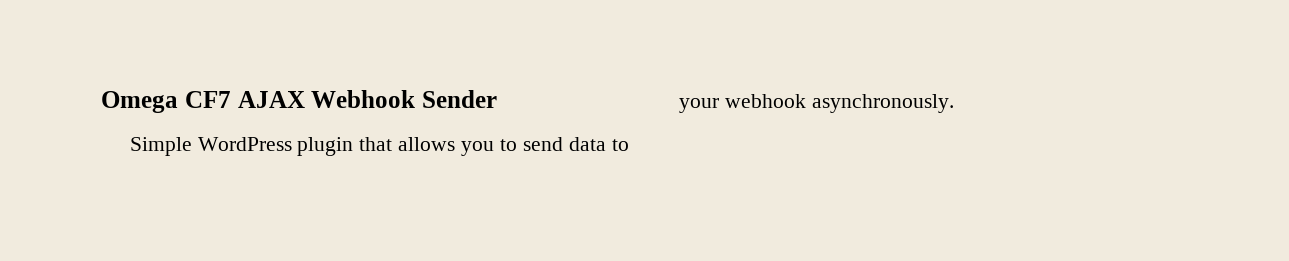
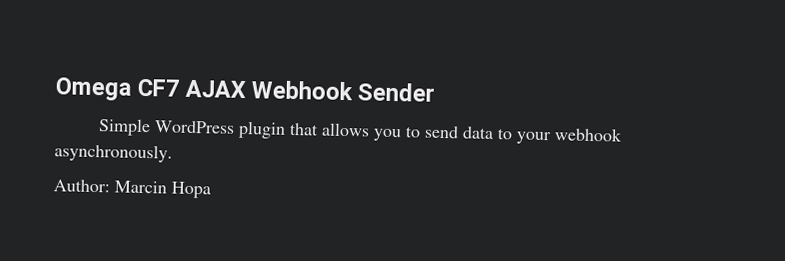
+ Author: Marcin Hopa

